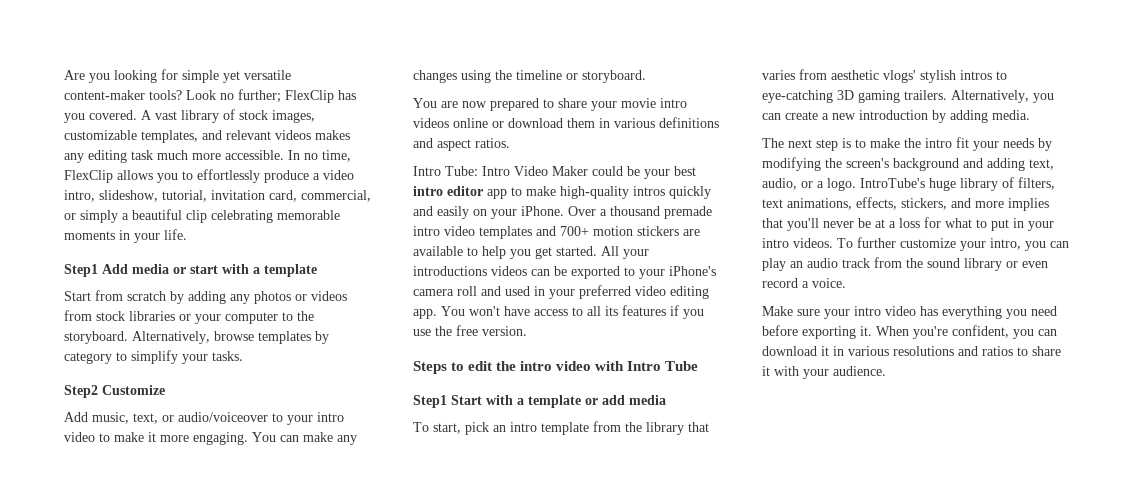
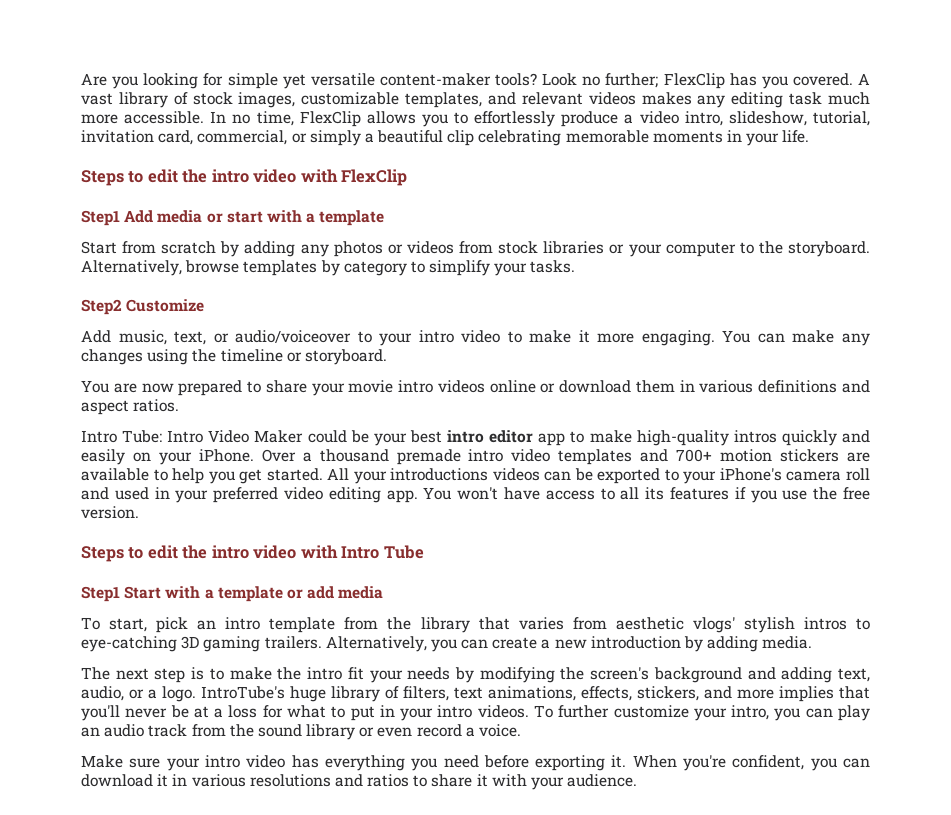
+ Steps to edit the intro video with FlexClip

